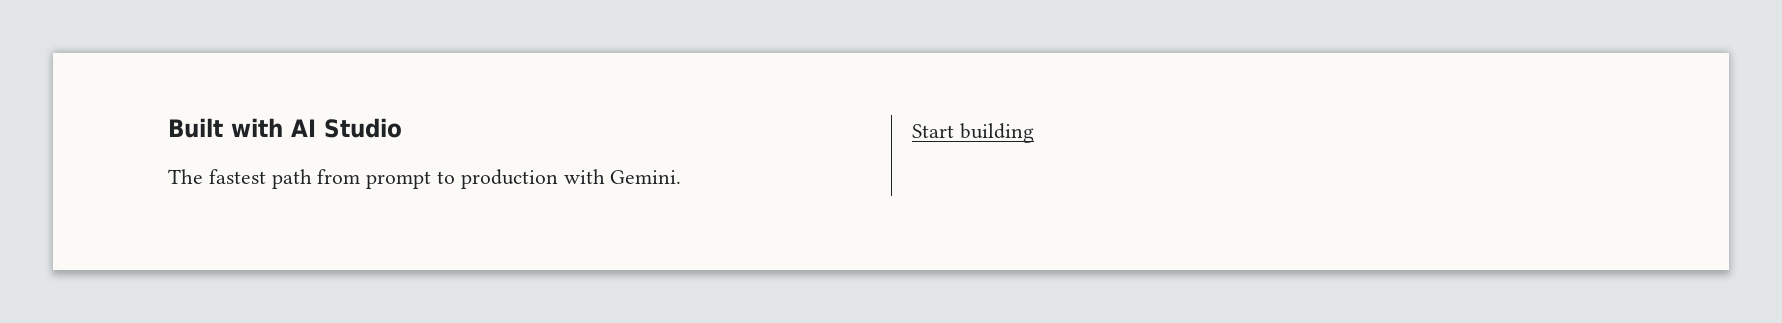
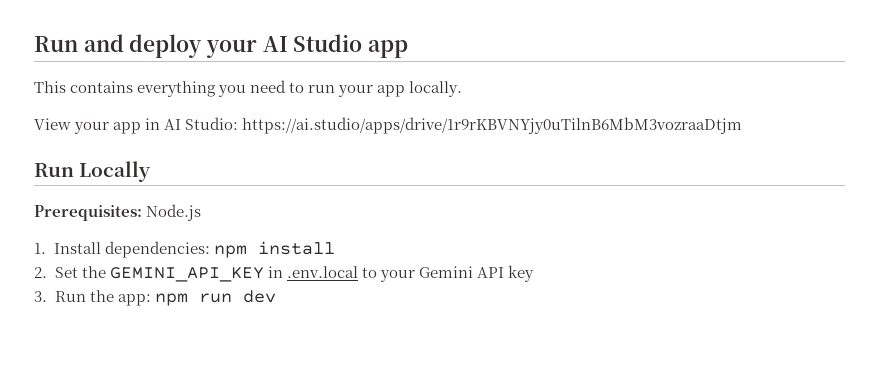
- Built with AI Studio
- The fastest path from prompt to production with Gemini.
- Start building
+ Run and deploy your AI Studio app
+ This contains everything you need to run your app locally.
+ View your app in AI Studio: https://ai.studio/apps/drive/1r9rKBVNYjy0uTilnB6MbM3vozraaDtjm
+ Run Locally
+ Prerequisites: Node.js
+ 1. Install dependencies: npm install
+ 2. Set the GEMINI_API_KEY in .env.local to your Gemini API key
+ 3. Run the app: npm run dev

